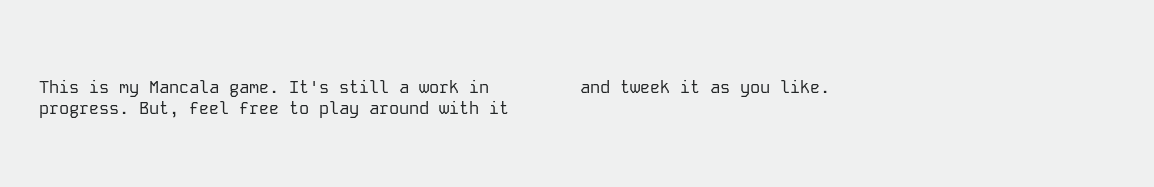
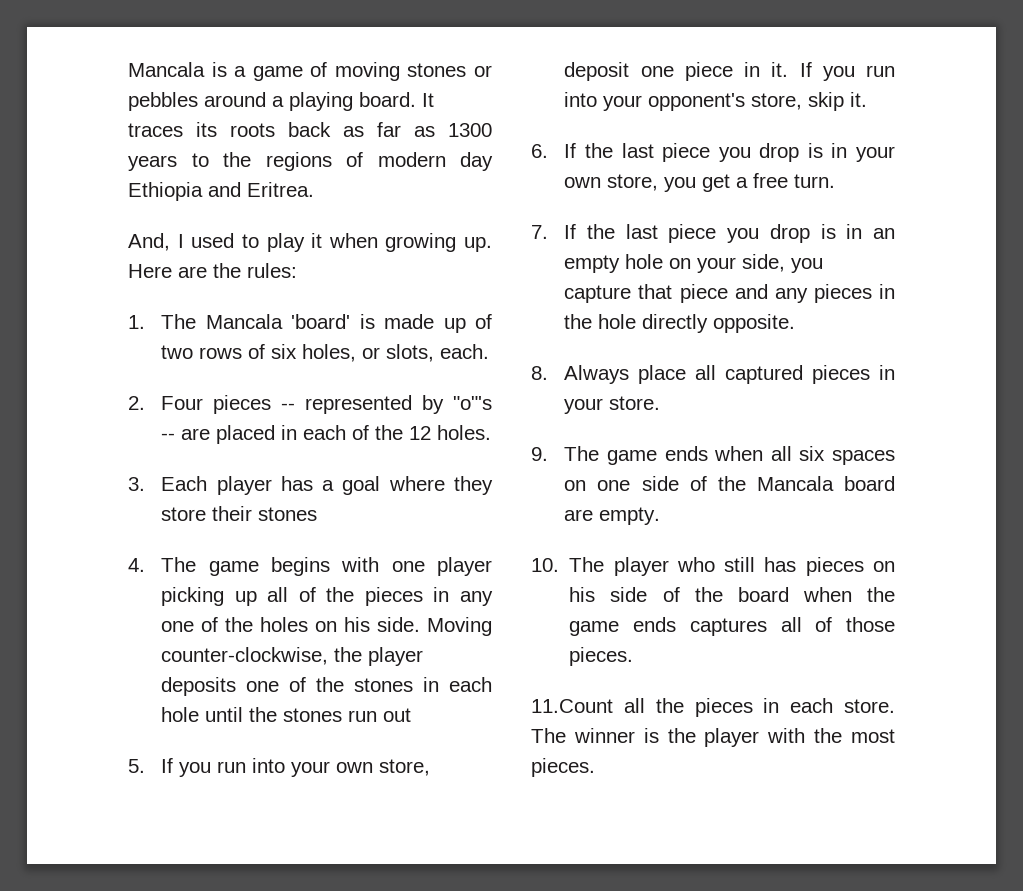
- This is my Mancala game. It's still a work in progress. But, feel free to play around with it and tweek it as you like.
+ Mancala is a game of moving stones or pebbles around a playing board. It traces its roots back as far as 1300 years to the regions of modern day Ethiopia and Eritrea.
+ And, I used to play it when growing up. Here are the rules:
+ 1. The Mancala 'board' is made up of two rows of six holes, or slots, each.
+ 2. Four pieces -- represented by "o"'s -- are placed in each of the 12 holes.
+ 3. Each player has a goal where they store their stones
+ 4. The game begins with one player picking up all of the pieces in any one of the holes on his side. Moving counter-clockwise, the player deposits one of the stones in each hole until the stones run out
+ 5. If you run into your own store, deposit one piece in it. If you run into your opponent's store, skip it.
+ 6. If the last piece you drop is in your own store, you get a free turn.
+ 7. If the last piece you drop is in an empty hole on your side, you capture that piece and any pieces in the hole directly opposite.
+ 8. Always place all captured pieces in your store.
+ 9. The game ends when all six spaces on one side of the Mancala board are empty.
+ 10. The player who still has pieces on his side of the board when the game ends captures all of those pieces.
+ 11.Count all the pieces in each store. The winner is the player with the most pieces.

